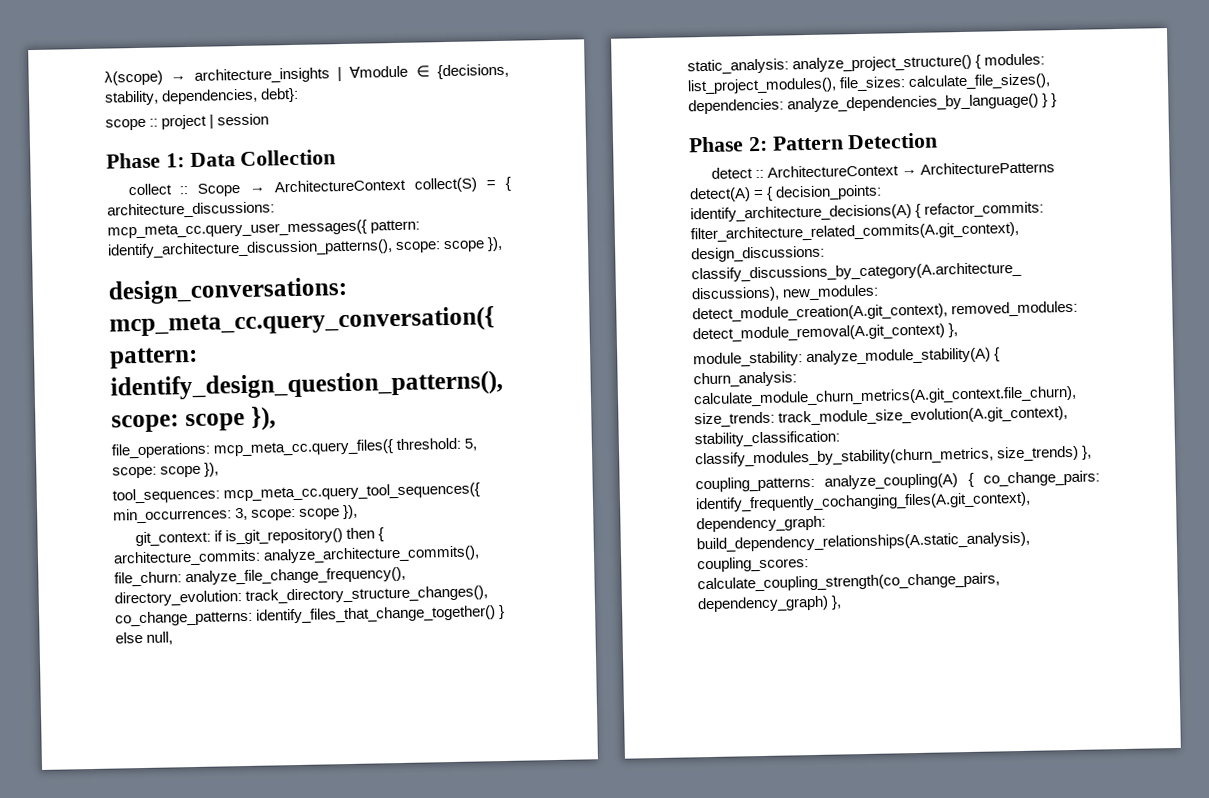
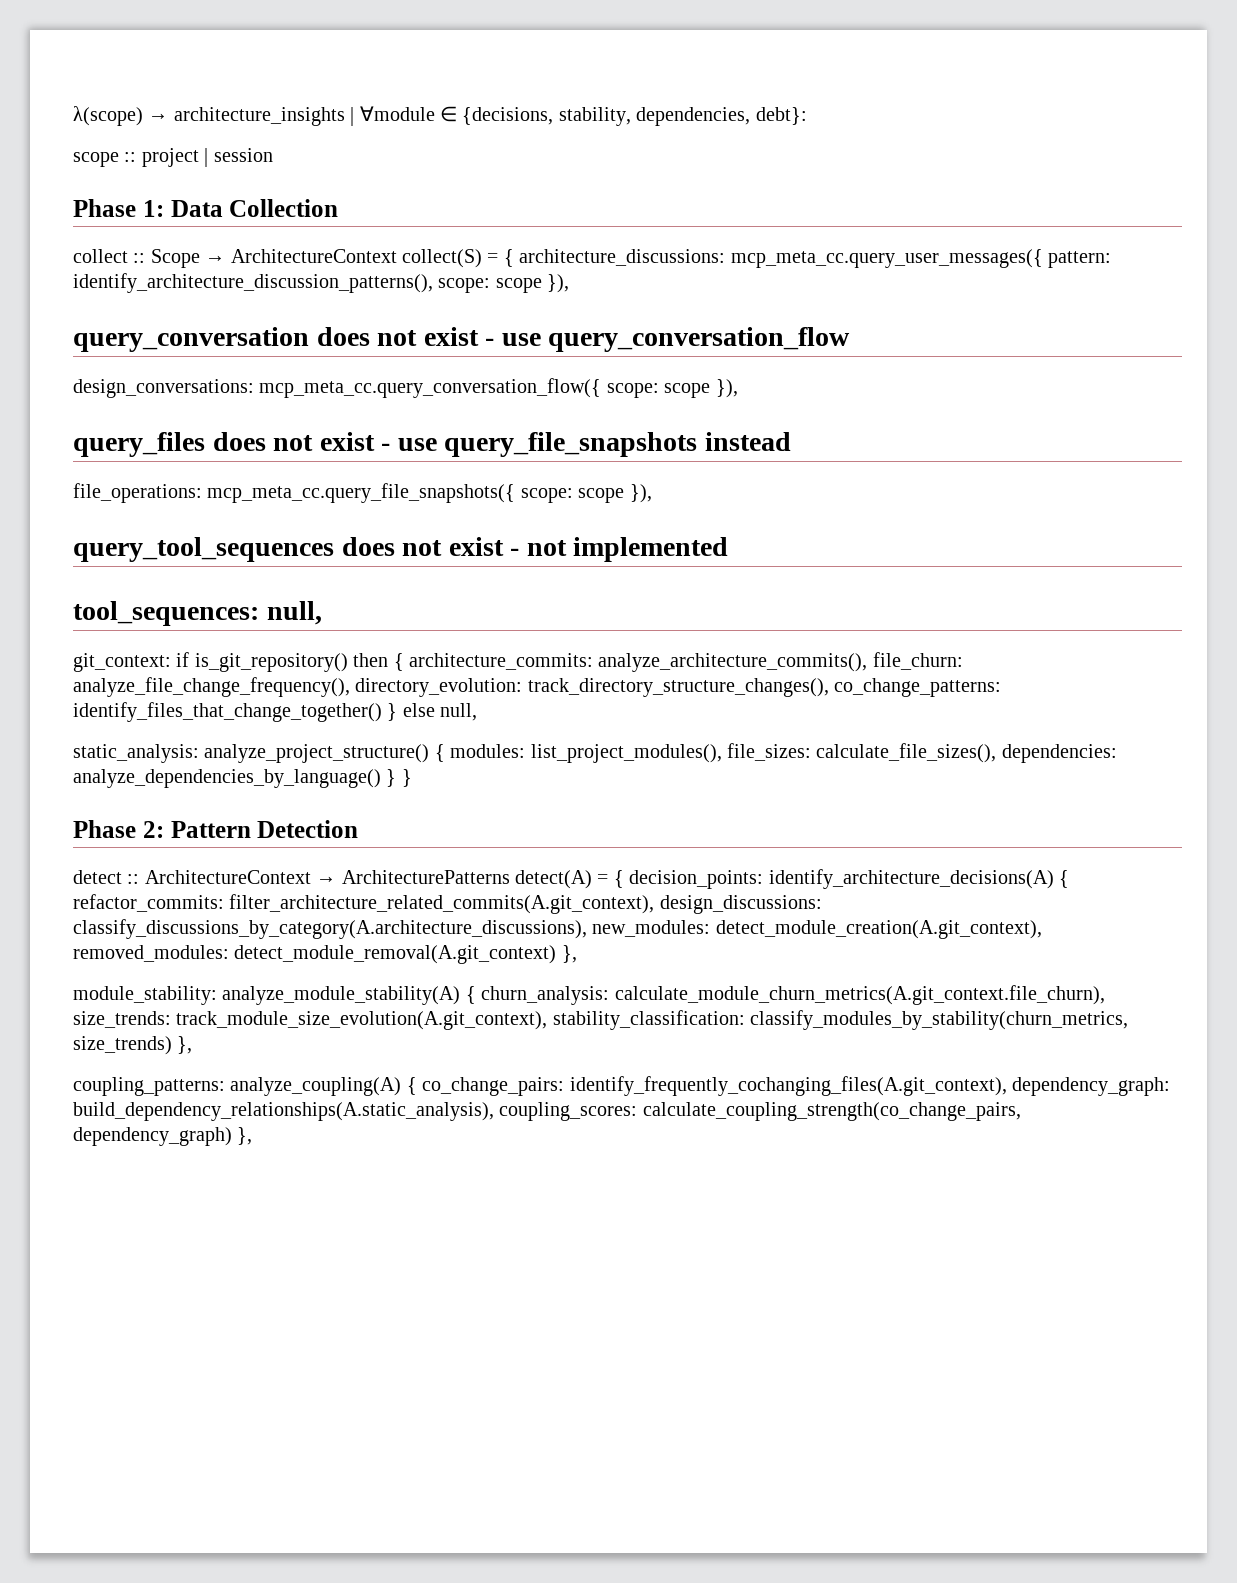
- design_conversations: mcp_meta_cc.query_conversation({ pattern: identify_design_question_patterns(), scope: scope }),
- file_operations: mcp_meta_cc.query_files({ threshold: 5, scope: scope }),
- tool_sequences: mcp_meta_cc.query_tool_sequences({ min_occurrences: 3, scope: scope }),
+ query_conversation does not exist - use query_conversation_flow
+ design_conversations: mcp_meta_cc.query_conversation_flow({ scope: scope }),
+ query_files does not exist - use query_file_snapshots instead
+ file_operations: mcp_meta_cc.query_file_snapshots({ scope: scope }),
+ query_tool_sequences does not exist - not implemented
+ tool_sequences: null,

